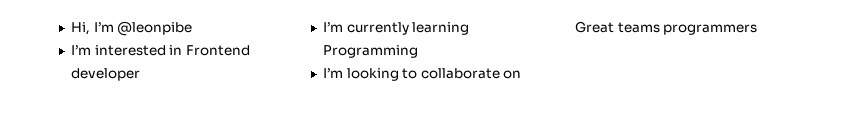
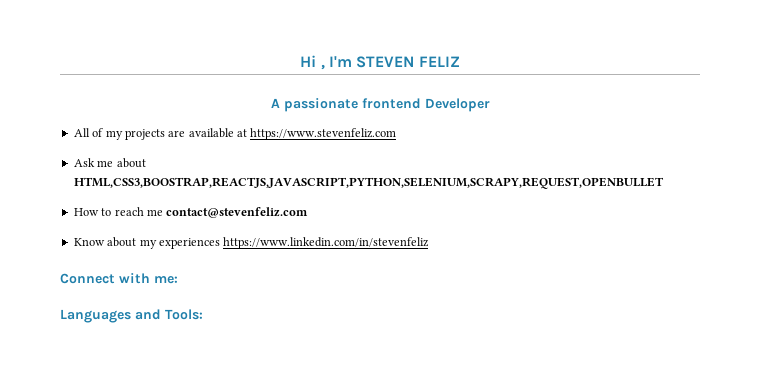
- Hi, I’m @leonpibe
- I’m interested in Frontend developer
- I’m currently learning Programming
- I’m looking to collaborate on Great teams programmers
+ Hi , I'm STEVEN FELIZ
+ A passionate frontend Developer
+ All of my projects are available at https://www.stevenfeliz.com
+ Ask me about HTML,CSS3,BOOSTRAP,REACTJS,JAVASCRIPT,PYTHON,SELENIUM,SCRAPY,REQUEST,OPENBULLET
+ How to reach me contact@stevenfeliz.com
+ Know about my experiences https://www.linkedin.com/in/stevenfeliz
+ Connect with me:
+ Languages and Tools:

